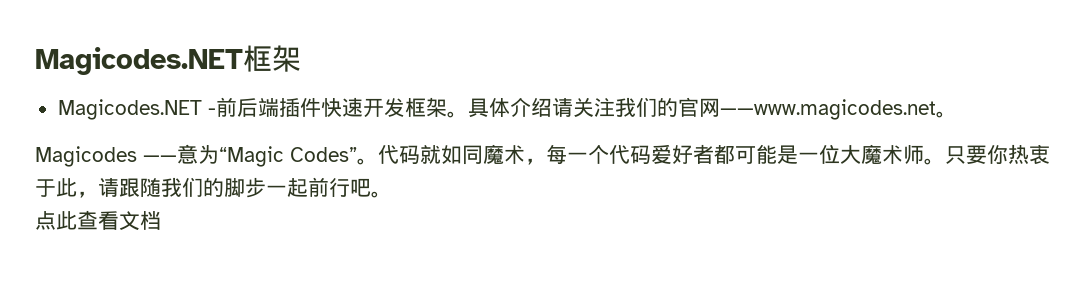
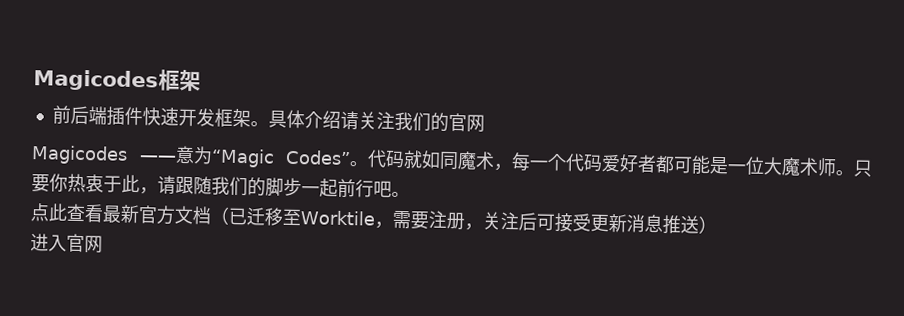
- Magicodes.NET框架
+ Magicodes框架
- Magicodes.NET -前后端插件快速开发框架。
+ 前后端插件快速开发框架。
- 具体介绍请关注我们的官网——www.magicodes.net。
+ 具体介绍请关注我们的官网
- 点此查看文档
+ 点此查看最新官方文档（已迁移至Worktile，需要注册，关注后可接受更新消息推送）
+ 进入官网

